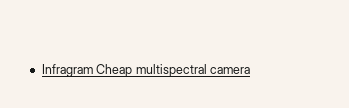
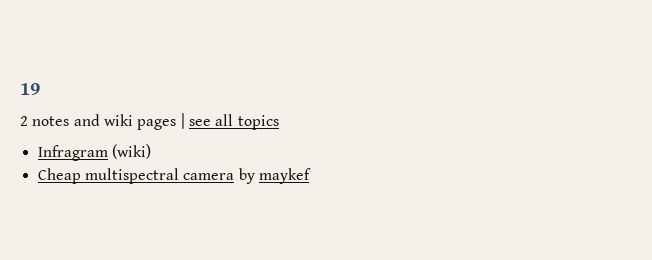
- Infragram Cheap multispectral camera
+ 19
+ 2 notes and wiki pages | see all topics
+ Infragram (wiki)
+ Cheap multispectral camera by maykef

